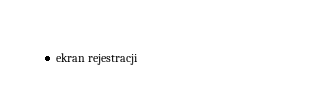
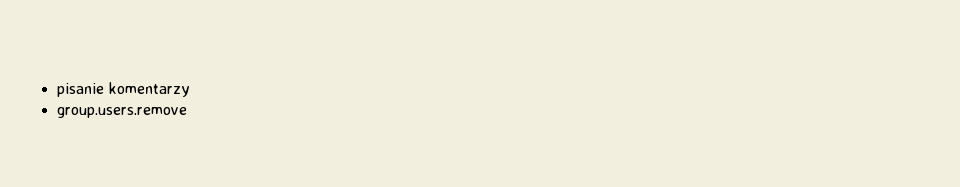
- ekran rejestracji
+ pisanie komentarzy
+ group.users.remove

